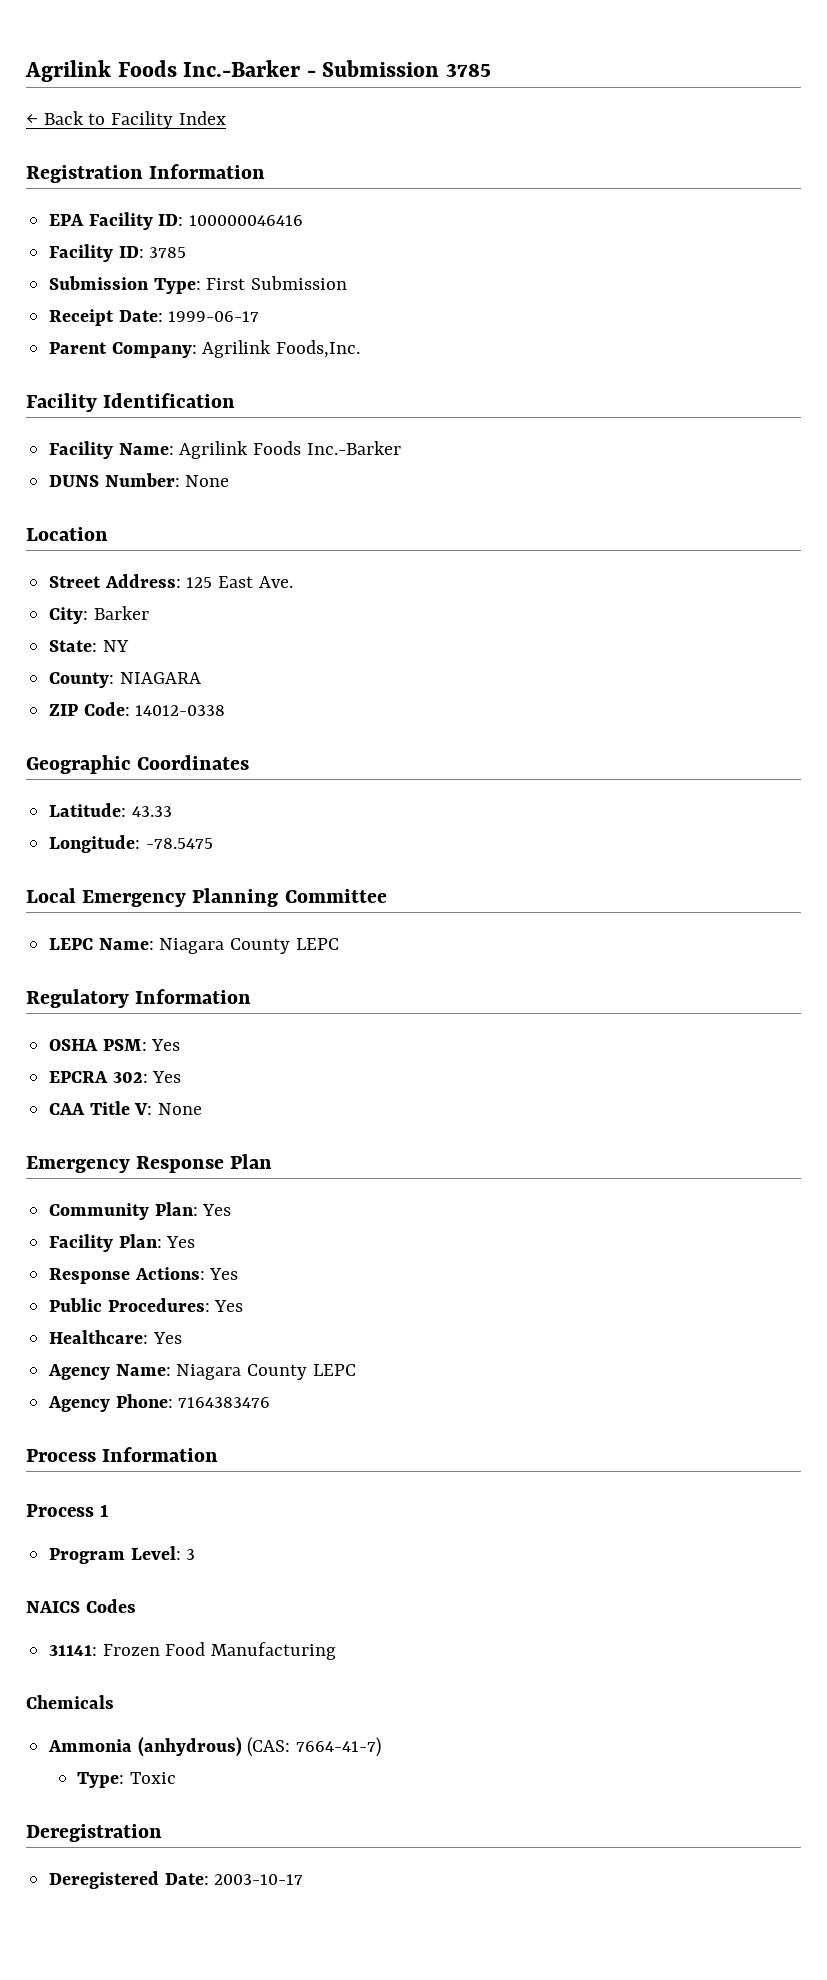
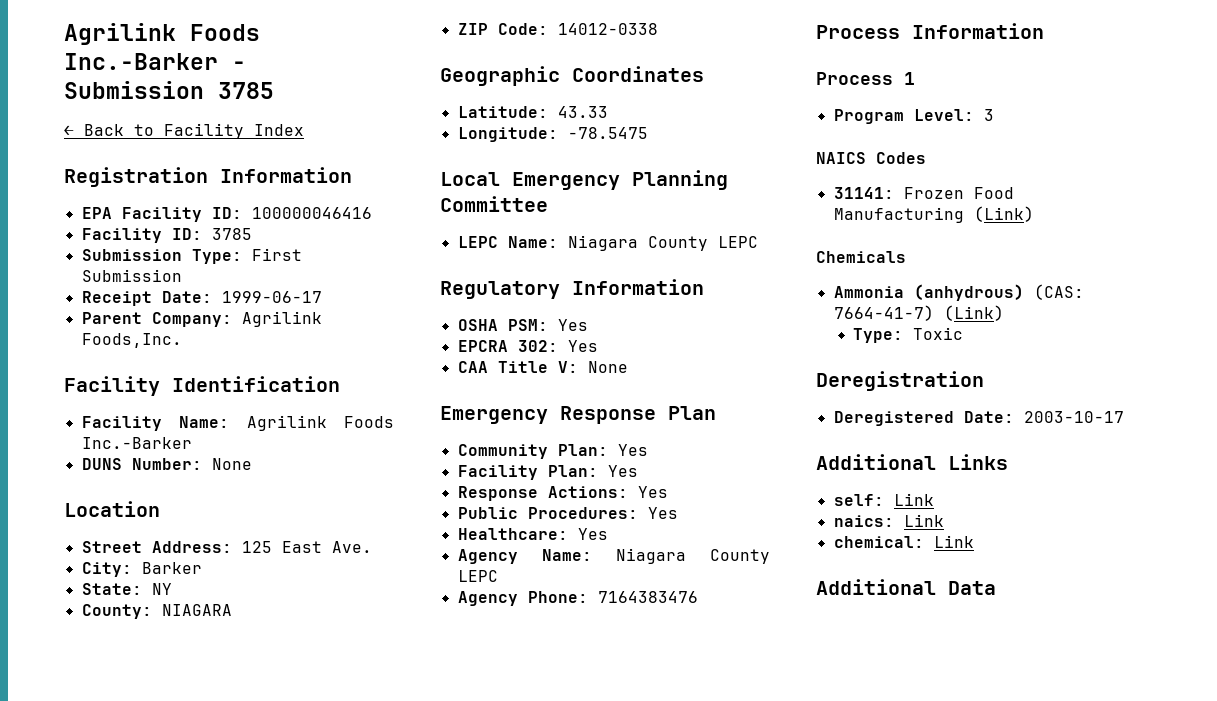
- 31141: Frozen Food Manufacturing
+ 31141: Frozen Food Manufacturing (Link)
- Ammonia (anhydrous) (CAS: 7664-41-7)
+ Ammonia (anhydrous) (CAS: 7664-41-7) (Link)
+ Additional Links
+ self: Link
+ naics: Link
+ chemical: Link
+ Additional Data

